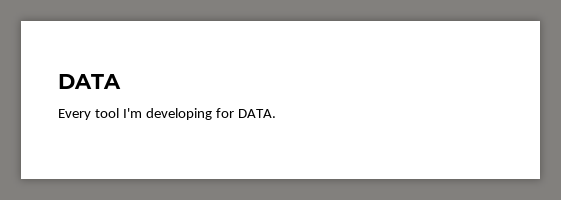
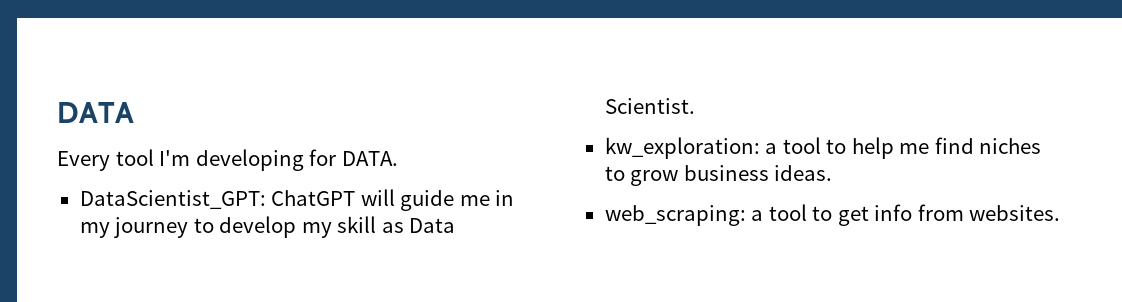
+ DataScientist_GPT: ChatGPT will guide me in my journey to develop my skill as Data Scientist.
+ kw_exploration: a tool to help me find niches to grow business ideas.
+ web_scraping: a tool to get info from websites.

